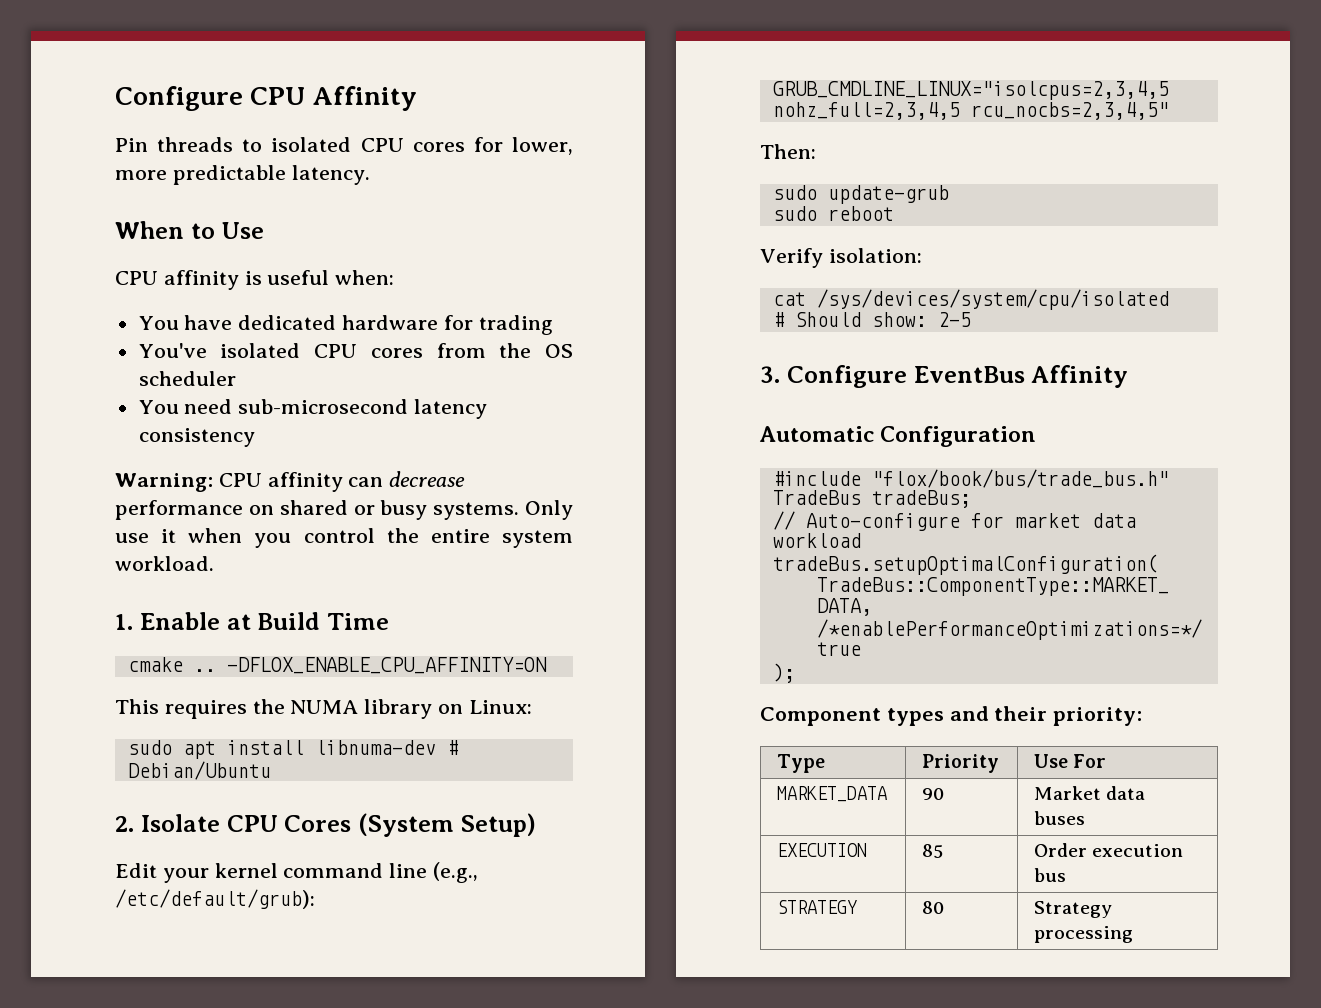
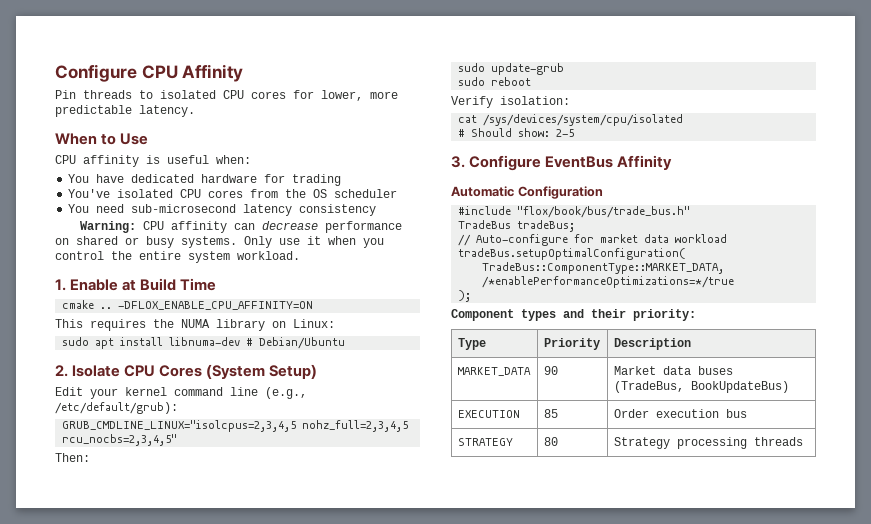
- Type | Priority | Use For
+ Type | Priority | Description
- MARKET_DATA | 90 | Market data buses
+ MARKET_DATA | 90 | Market data buses (TradeBus, BookUpdateBus)
- STRATEGY | 80 | Strategy processing
+ STRATEGY | 80 | Strategy processing threads

